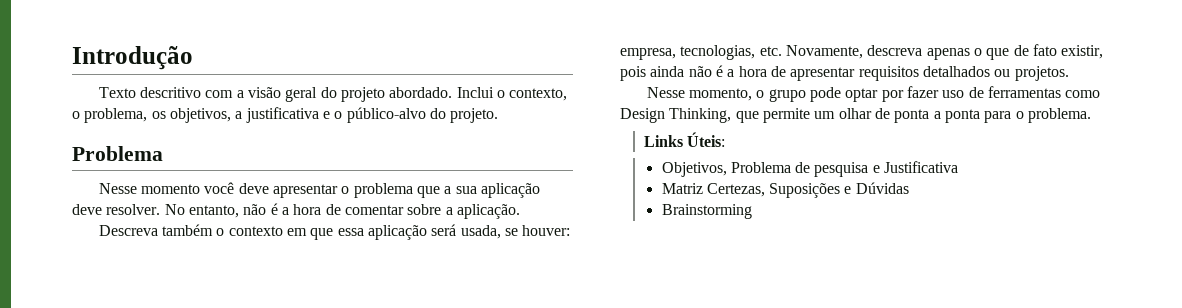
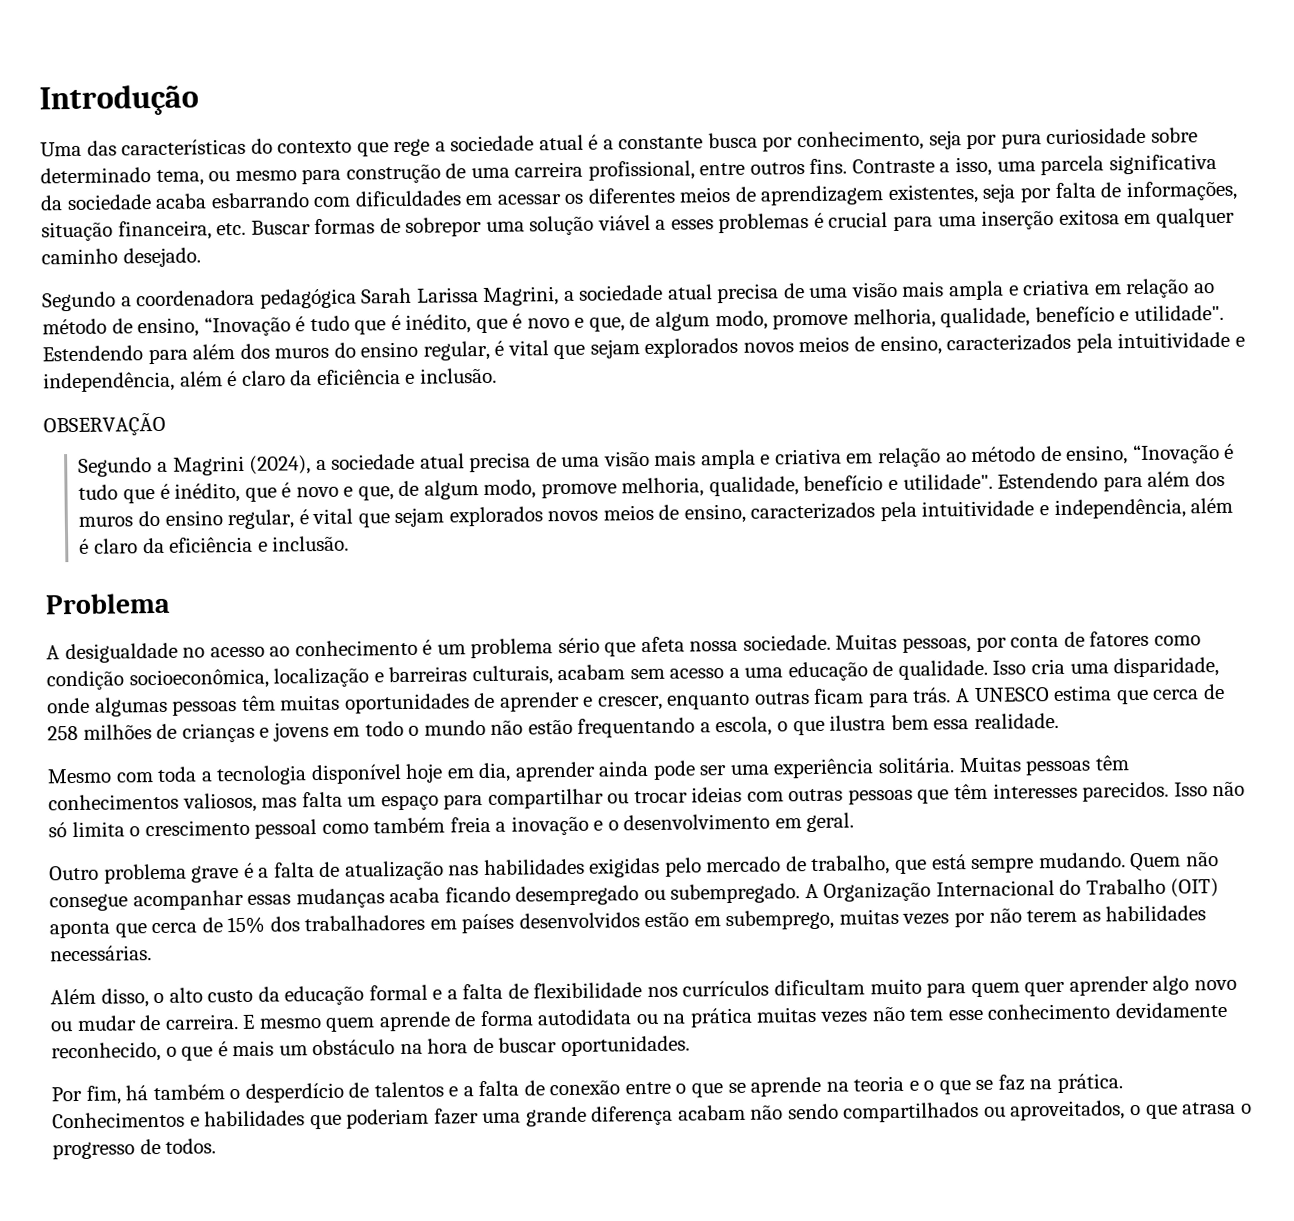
- Texto descritivo com a visão geral do projeto abordado. Inclui o contexto, o problema, os objetivos, a justificativa e o público-alvo do projeto.
+ Uma das características do contexto que rege a sociedade atual é a constante busca por conhecimento, seja por pura curiosidade sobre determinado tema, ou mesmo para construção de uma carreira profissional, entre outros fins. Contraste a isso, uma parcela significativa da sociedade acaba esbarrando com dificuldades em acessar os diferentes meios de aprendizagem existentes, seja por falta de informações, situação financeira, etc. Buscar formas de sobrepor uma solução viável a esses problemas é crucial para uma inserção exitosa em qualquer caminho desejado.
+ Segundo a coordenadora pedagógica Sarah Larissa Magrini, a sociedade atual precisa de uma visão mais ampla e criativa em relação ao método de ensino, “Inovação é tudo que é inédito, que é novo e que, de algum modo, promove melhoria, qualidade, benefício e utilidade". Estendendo para além dos muros do ensino regular, é vital que sejam explorados novos meios de ensino, caracterizados pela intuitividade e independência, além é claro da eficiência e inclusão.
+ OBSERVAÇÃO
+ Segundo a Magrini (2024), a sociedade atual precisa de uma visão mais ampla e criativa em relação ao método de ensino, “Inovação é tudo que é inédito, que é novo e que, de algum modo, promove melhoria, qualidade, benefício e utilidade". Estendendo para além dos muros do ensino regular, é vital que sejam explorados novos meios de ensino, caracterizados pela intuitividade e independência, além é claro da eficiência e inclusão.
  Problema
- Nesse momento você deve apresentar o problema que a sua aplicação deve resolver. No entanto, não é a hora de comentar sobre a aplicação.
- Descreva também o contexto em que essa aplicação será usada, se houver: empresa, tecnologias, etc. Novamente, descreva apenas o que de fato existir, pois ainda não é a hora de apresentar requisitos detalhados ou projetos.
- Nesse momento, o grupo pode optar por fazer uso de ferramentas como Design Thinking, que permite um olhar de ponta a ponta para o problema.
- Links Úteis:
- Objetivos, Problema de pesquisa e Justificativa
- Matriz Certezas, Suposições e Dúvidas
- Brainstorming
+ A desigualdade no acesso ao conhecimento é um problema sério que afeta nossa sociedade. Muitas pessoas, por conta de fatores como condição socioeconômica, localização e barreiras culturais, acabam sem acesso a uma educação de qualidade. Isso cria uma disparidade, onde algumas pessoas têm muitas oportunidades de aprender e crescer, enquanto outras ficam para trás. A UNESCO estima que cerca de 258 milhões de crianças e jovens em todo o mundo não estão frequentando a escola, o que ilustra bem essa realidade.
+ Mesmo com toda a tecnologia disponível hoje em dia, aprender ainda pode ser uma experiência solitária. Muitas pessoas têm conhecimentos valiosos, mas falta um espaço para compartilhar ou trocar ideias com outras pessoas que têm interesses parecidos. Isso não só limita o crescimento pessoal como também freia a inovação e o desenvolvimento em geral.
+ Outro problema grave é a falta de atualização nas habilidades exigidas pelo mercado de trabalho, que está sempre mudando. Quem não consegue acompanhar essas mudanças acaba ficando desempregado ou subempregado. A Organização Internacional do Trabalho (OIT) aponta que cerca de 15% dos trabalhadores em países desenvolvidos estão em subemprego, muitas vezes por não terem as habilidades necessárias.
+ Além disso, o alto custo da educação formal e a falta de flexibilidade nos currículos dificultam muito para quem quer aprender algo novo ou mudar de carreira. E mesmo quem aprende de forma autodidata ou na prática muitas vezes não tem esse conhecimento devidamente reconhecido, o que é mais um obstáculo na hora de buscar oportunidades.
+ Por fim, há também o desperdício de talentos e a falta de conexão entre o que se aprende na teoria e o que se faz na prática. Conhecimentos e habilidades que poderiam fazer uma grande diferença acabam não sendo compartilhados ou aproveitados, o que atrasa o progresso de todos.

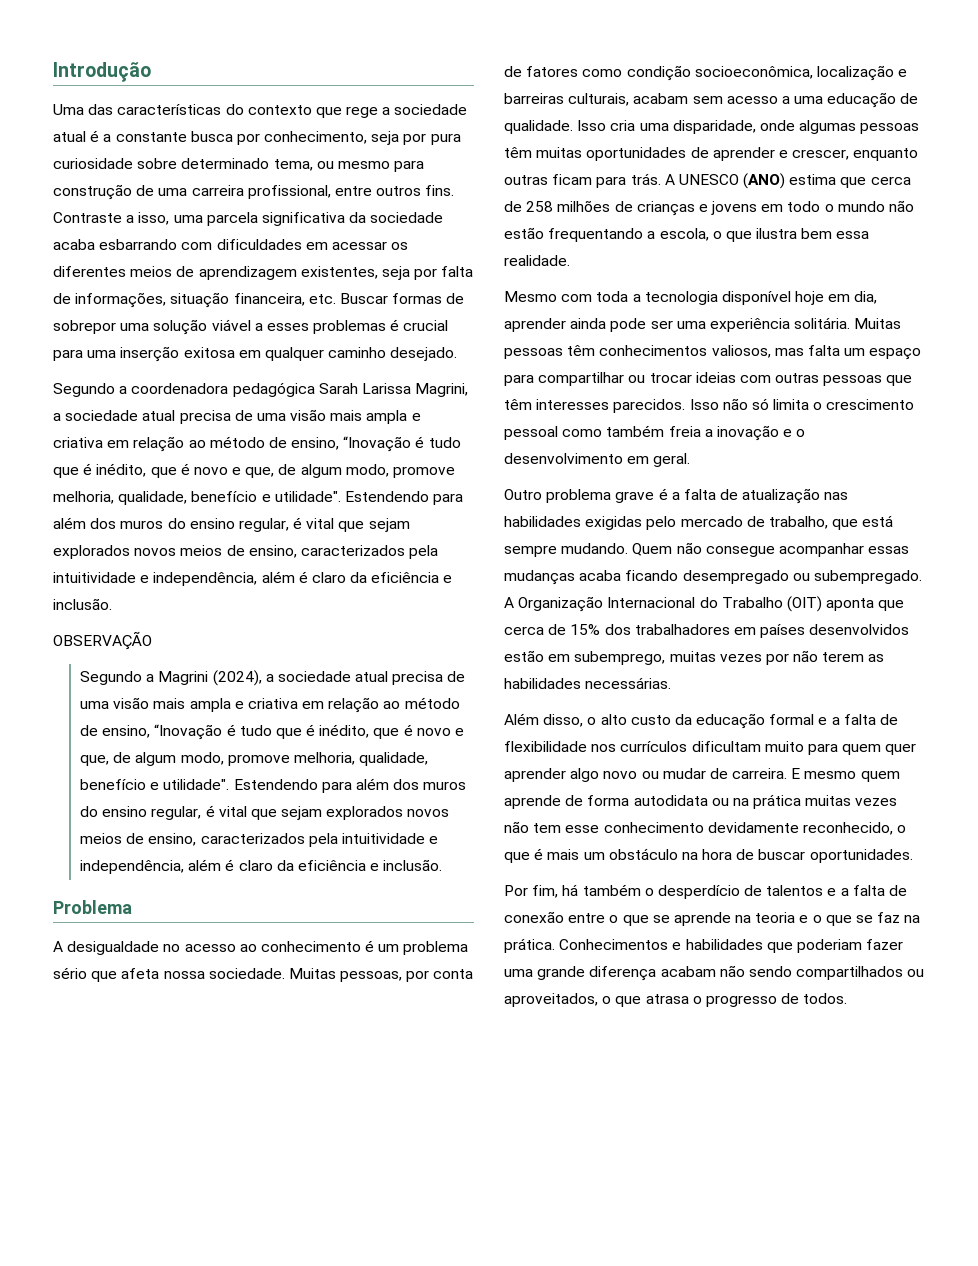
- A UNESCO estima que cerca de 258 milhões de crianças e jovens em todo o mundo não estão frequentando a escola, o que ilustra bem essa realidade.
+ A UNESCO (ANO) estima que cerca de 258 milhões de crianças e jovens em todo o mundo não estão frequentando a escola, o que ilustra bem essa realidade.

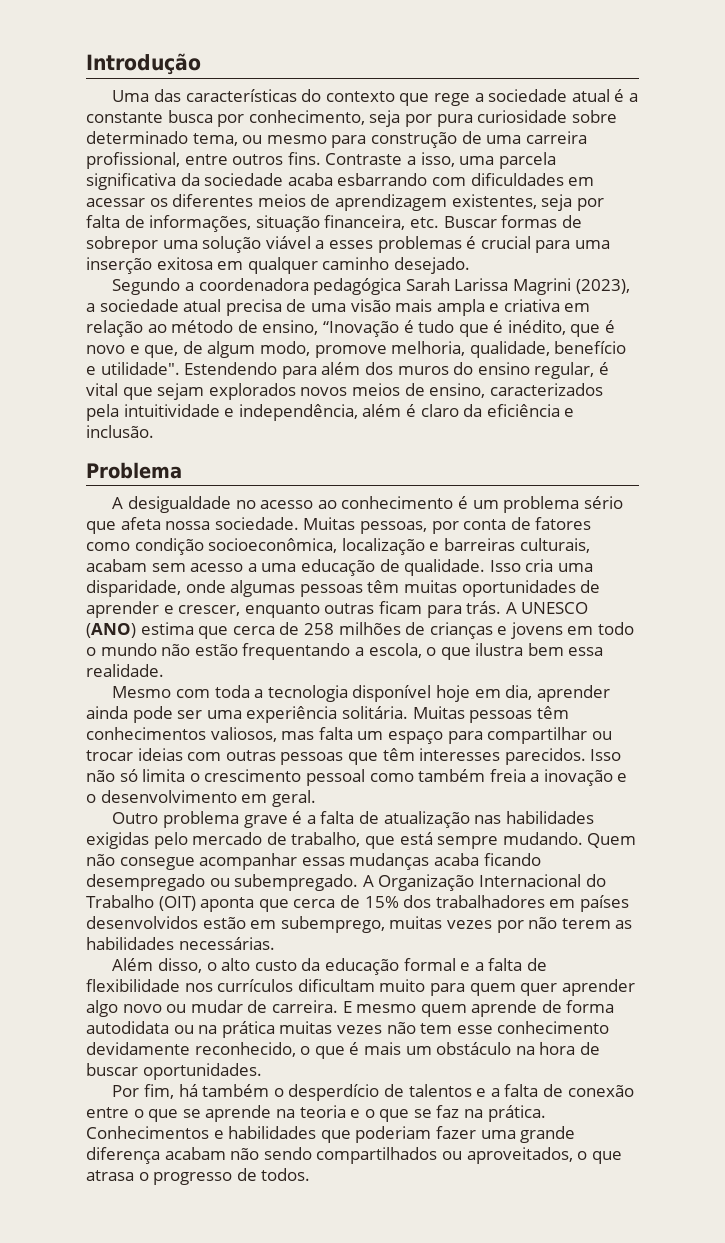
- Segundo a coordenadora pedagógica Sarah Larissa Magrini, a sociedade atual precisa de uma visão mais ampla e criativa em relação ao método de ensino, “Inovação é tudo que é inédito, que é novo e que, de algum modo, promove melhoria, qualidade, benefício e utilidade". Estendendo para além dos muros do ensino regular, é vital que sejam explorados novos meios de ensino, caracterizados pela intuitividade e independência, além é claro da eficiência e inclusão.
- OBSERVAÇÃO
- Segundo a Magrini (2024), a sociedade atual precisa de uma visão mais ampla e criativa em relação ao método de ensino, “Inovação é tudo que é inédito, que é novo e que, de algum modo, promove melhoria, qualidade, benefício e utilidade".
+ Segundo a coordenadora pedagógica Sarah Larissa Magrini (2023), a sociedade atual precisa de uma visão mais ampla e criativa em relação ao método de ensino, “Inovação é tudo que é inédito, que é novo e que, de algum modo, promove melhoria, qualidade, benefício e utilidade".

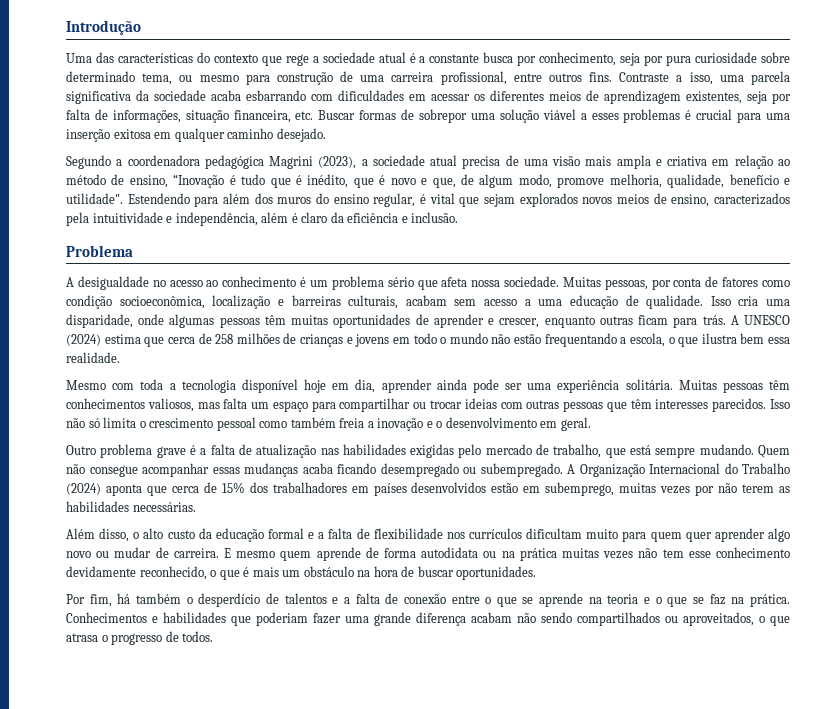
- Segundo a coordenadora pedagógica Sarah Larissa Magrini (2023), a sociedade atual precisa de uma visão mais ampla e criativa em relação ao método de ensino, “Inovação é tudo que é inédito, que é novo e que, de algum modo, promove melhoria, qualidade, benefício e utilidade".
+ Segundo a coordenadora pedagógica Magrini (2023), a sociedade atual precisa de uma visão mais ampla e criativa em relação ao método de ensino, “Inovação é tudo que é inédito, que é novo e que, de algum modo, promove melhoria, qualidade, benefício e utilidade".
- A UNESCO (ANO) estima que cerca de 258 milhões de crianças e jovens em todo o mundo não estão frequentando a escola, o que ilustra bem essa realidade.
+ A UNESCO (2024) estima que cerca de 258 milhões de crianças e jovens em todo o mundo não estão frequentando a escola, o que ilustra bem essa realidade.
- A Organização Internacional do Trabalho (OIT) aponta que cerca de 15% dos trabalhadores em países desenvolvidos estão em subemprego, muitas vezes por não terem as habilidades necessárias.
+ A Organização Internacional do Trabalho (2024) aponta que cerca de 15% dos trabalhadores em países desenvolvidos estão em subemprego, muitas vezes por não terem as habilidades necessárias.

